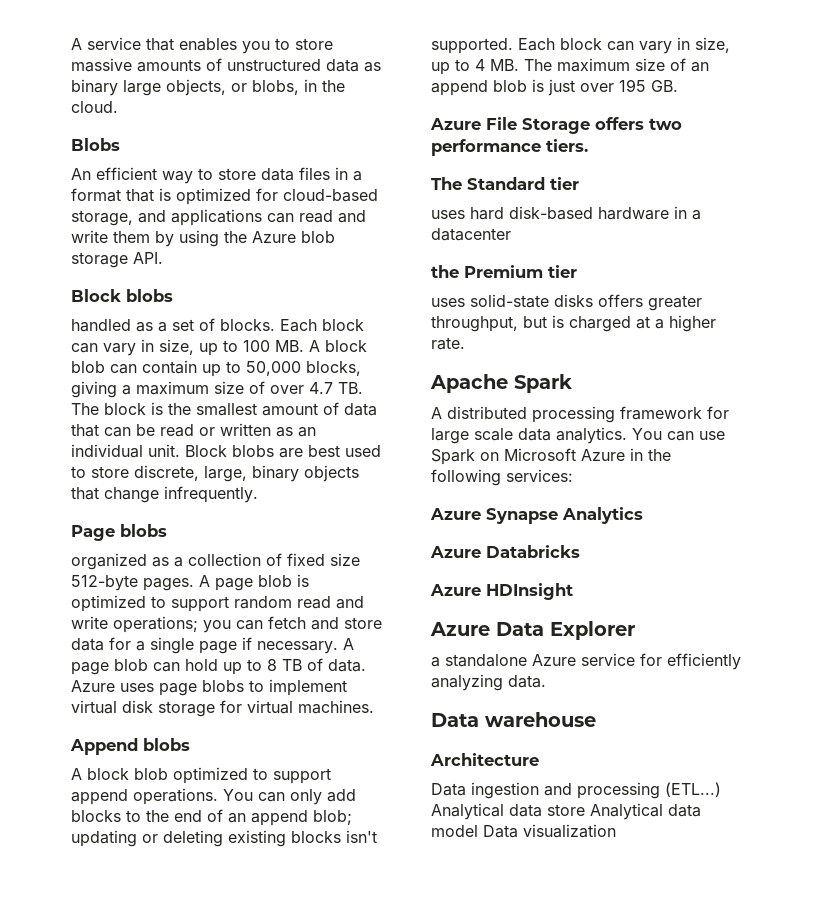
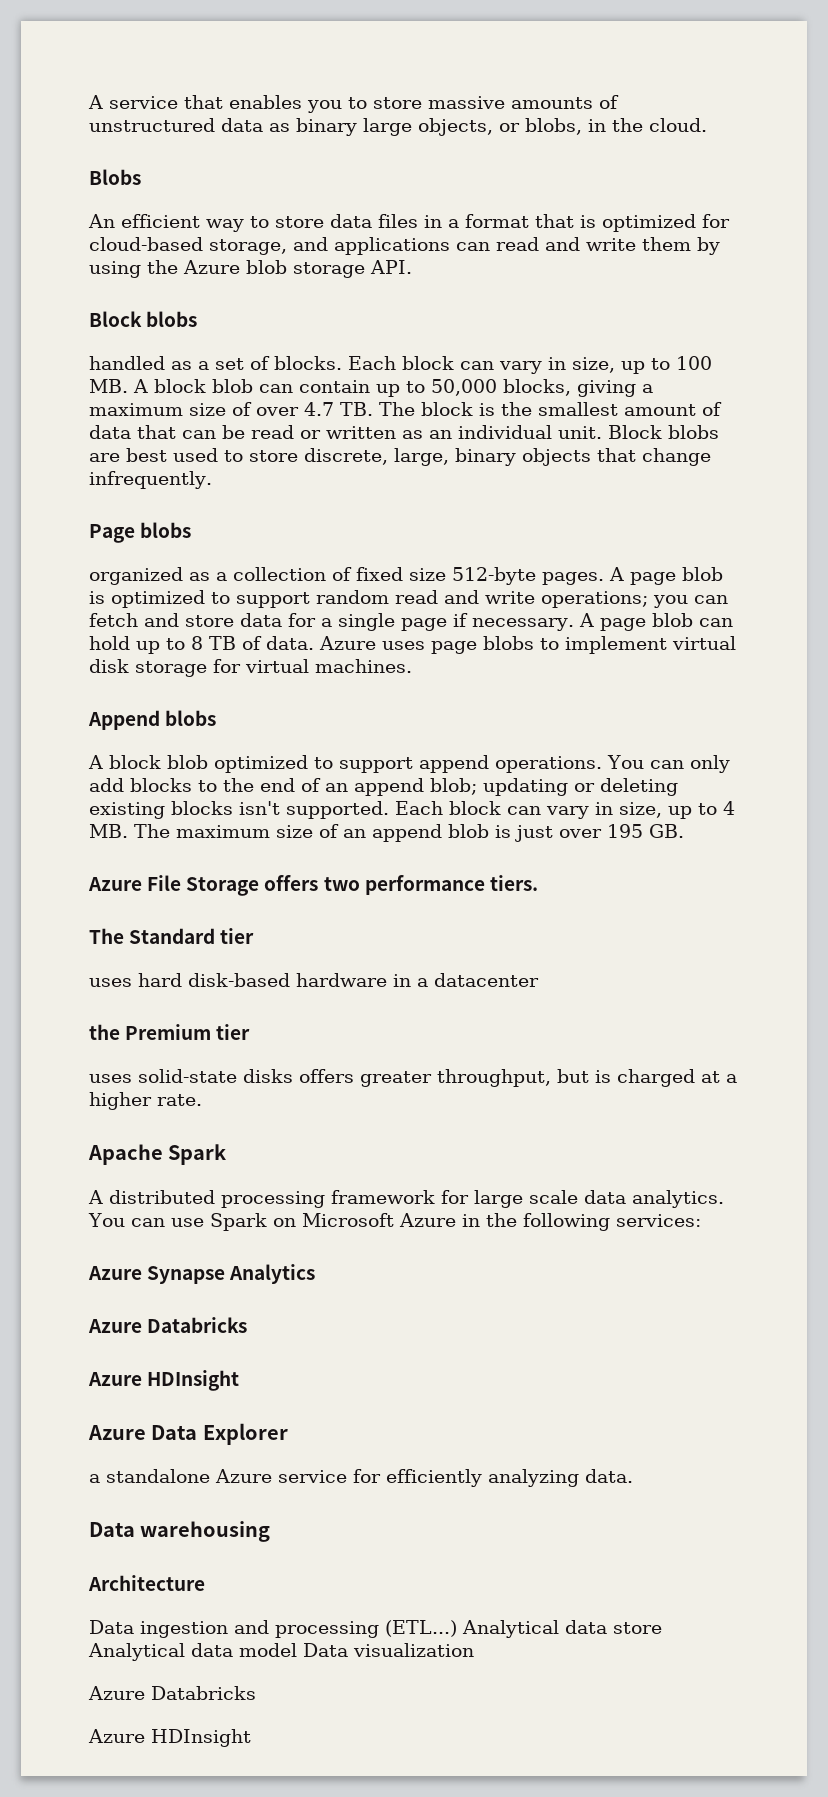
- Data warehouse
+ Data warehousing
  Analytical data store Analytical data model Data visualization
+ Azure Databricks
+ Azure HDInsight

